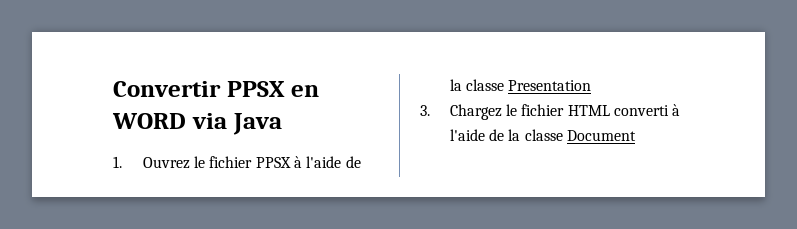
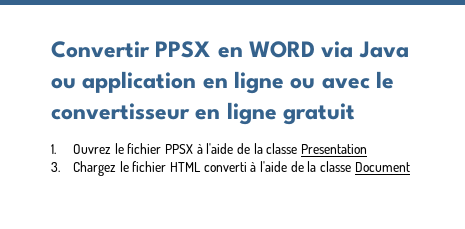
- Convertir PPSX en WORD via Java
+ Convertir PPSX en WORD via Java ou application en ligne ou avec le convertisseur en ligne gratuit

